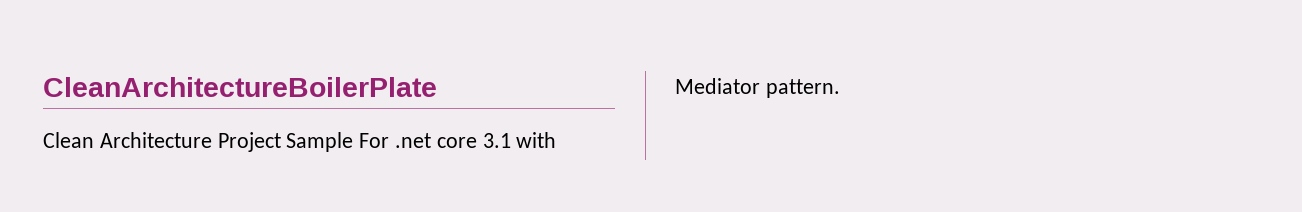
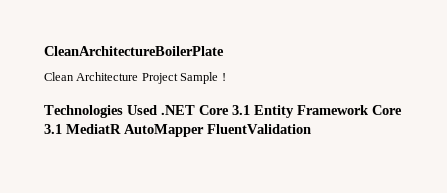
- Clean Architecture Project Sample For .net core 3.1 with Mediator pattern.
+ Clean Architecture Project Sample !
+ Technologies Used .NET Core 3.1 Entity Framework Core 3.1 MediatR AutoMapper FluentValidation

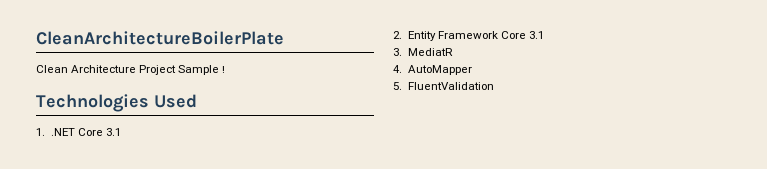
- Technologies Used .NET Core 3.1 Entity Framework Core 3.1 MediatR AutoMapper FluentValidation
+ Technologies Used
+ 1. .NET Core 3.1
+ 2. Entity Framework Core 3.1
+ 3. MediatR
+ 4. AutoMapper
+ 5. FluentValidation

